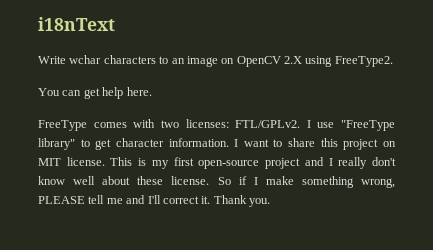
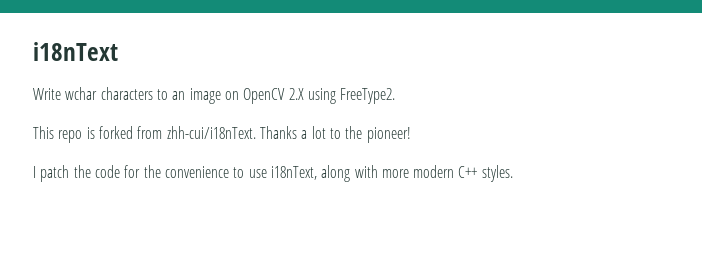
- You can get help here.
- FreeType comes with two licenses: FTL/GPLv2. I use "FreeType library" to get character information. I want to share this project on MIT license. This is my first open-source project and I really don't know well about these license. So if I make something wrong, PLEASE tell me and I'll correct it. Thank you.
+ This repo is forked from zhh-cui/i18nText. Thanks a lot to the pioneer!
+ I patch the code for the convenience to use i18nText, along with more modern C++ styles.

